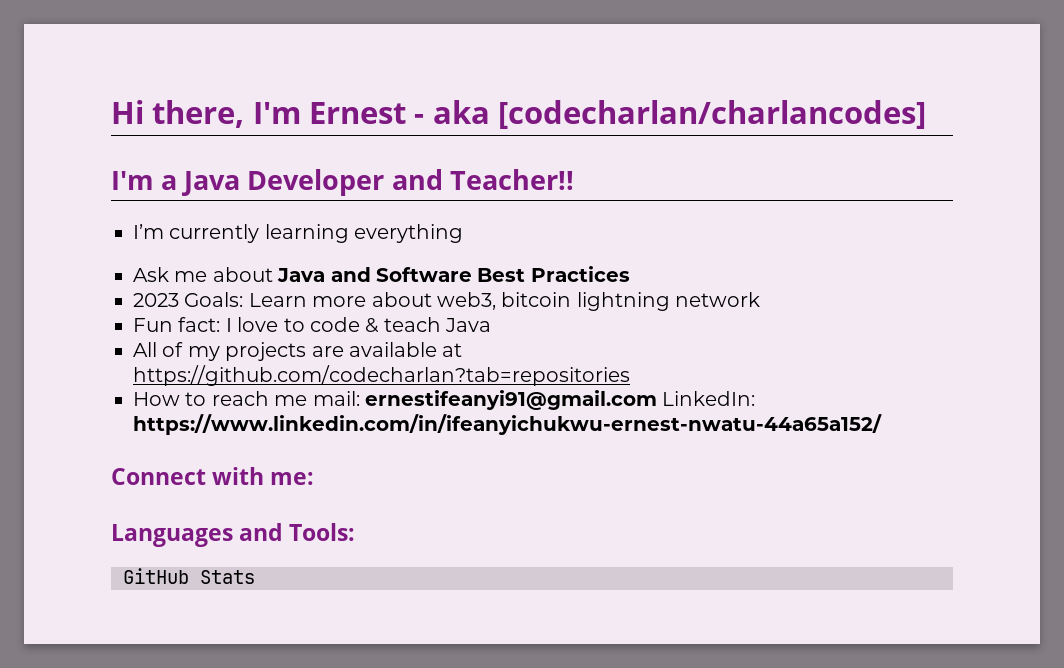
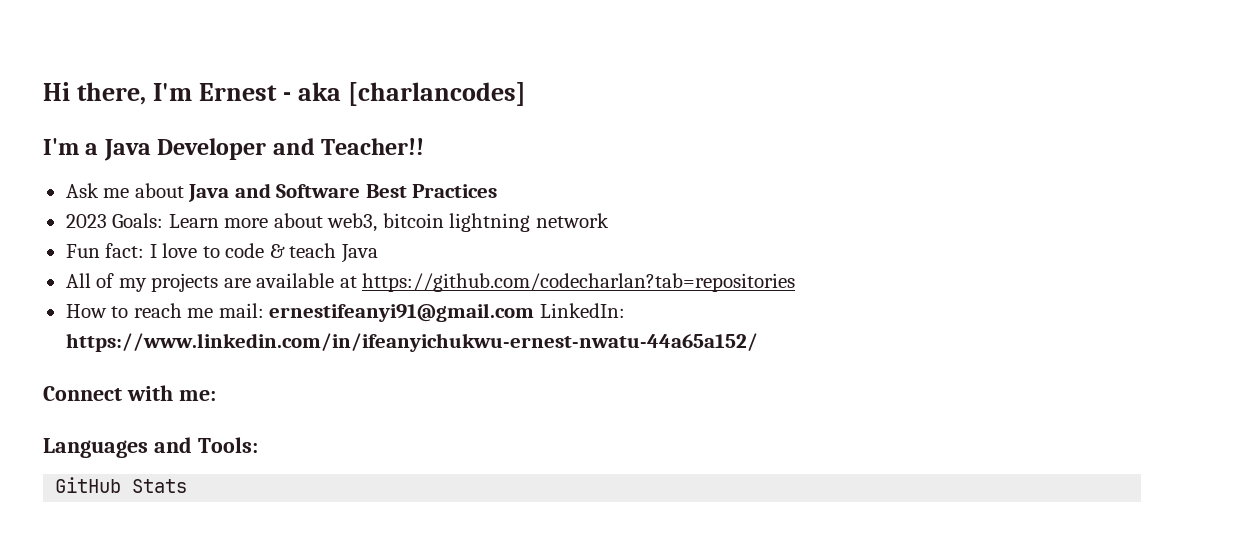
- Hi there, I'm Ernest - aka [codecharlan/charlancodes]
+ Hi there, I'm Ernest - aka [charlancodes]
- I’m currently learning everything

